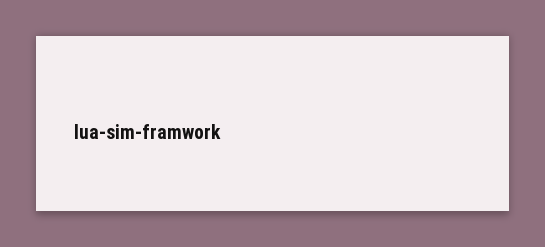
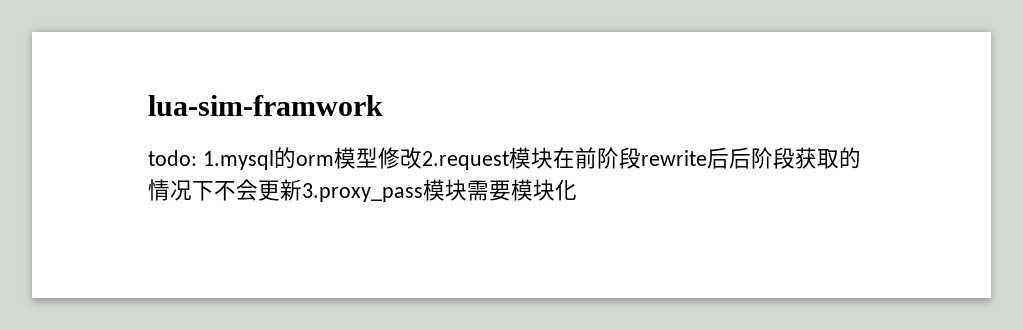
+ todo: 1.mysql的orm模型修改2.request模块在前阶段rewrite后后阶段获取的情况下不会更新3.proxy_pass模块需要模块化

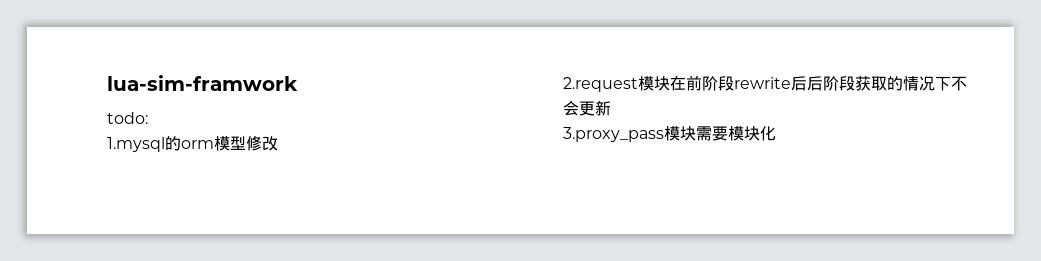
- todo: 1.mysql的orm模型修改2.request模块在前阶段rewrite后后阶段获取的情况下不会更新3.proxy_pass模块需要模块化
+ todo:
+ 1.mysql的orm模型修改
+ 2.request模块在前阶段rewrite后后阶段获取的情况下不会更新
+ 3.proxy_pass模块需要模块化

